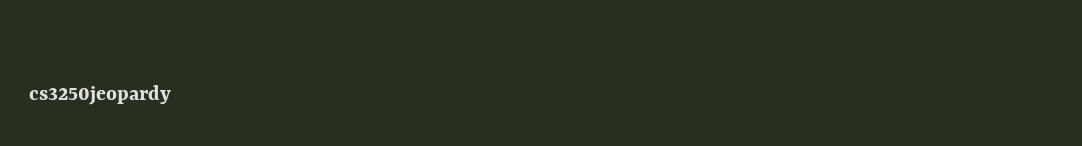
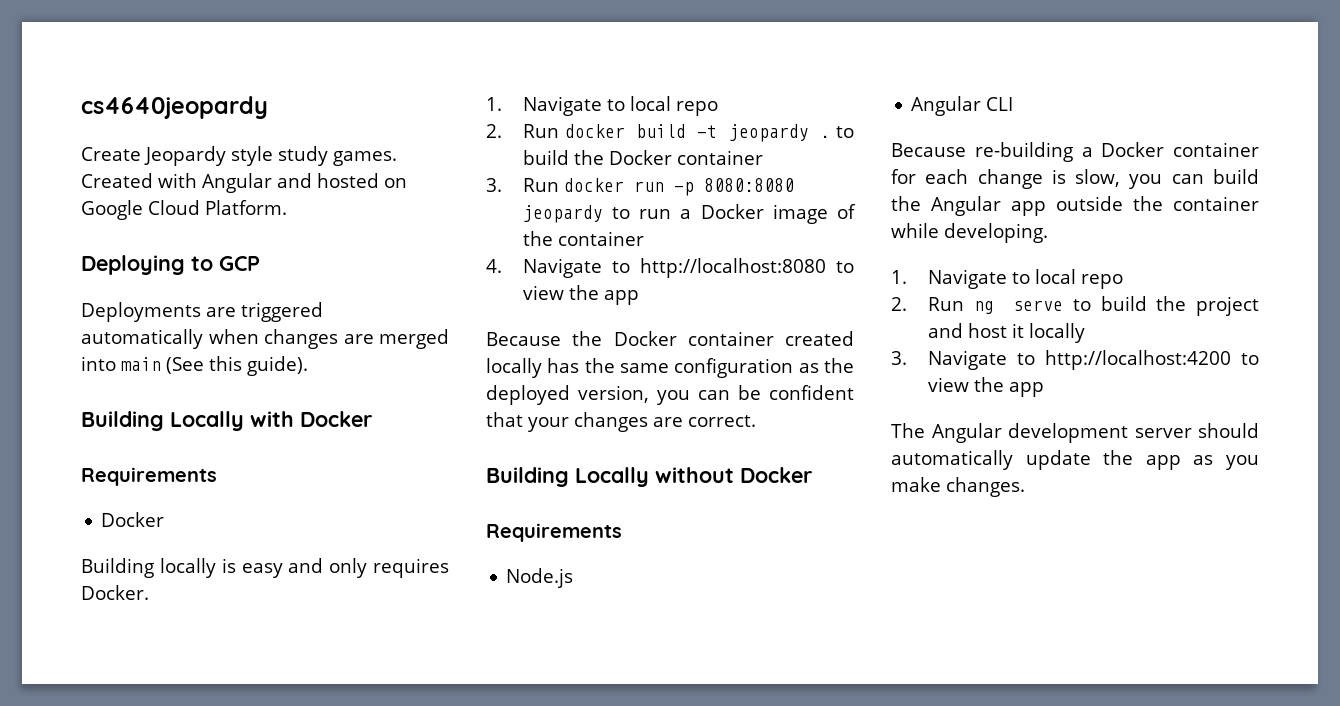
- cs3250jeopardy
+ cs4640jeopardy
+ Create Jeopardy style study games. Created with Angular and hosted on Google Cloud Platform.
+ Deploying to GCP
+ Deployments are triggered automatically when changes are merged into main (See this guide).
+ Building Locally with Docker
+ Requirements
+ Docker
+ Building locally is easy and only requires Docker.
+ 1. Navigate to local repo
+ 2. Run docker build -t jeopardy . to build the Docker container
+ 3. Run docker run -p 8080:8080 jeopardy to run a Docker image of the container
+ 4. Navigate to http://localhost:8080 to view the app
+ Because the Docker container created locally has the same configuration as the deployed version, you can be confident that your changes are correct.
+ Building Locally without Docker
+ Requirements
+ Node.js
+ Angular CLI
+ Because re-building a Docker container for each change is slow, you can build the Angular app outside the container while developing.
+ 1. Navigate to local repo
+ 2. Run ng serve to build the project and host it locally
+ 3. Navigate to http://localhost:4200 to view the app
+ The Angular development server should automatically update the app as you make changes.

